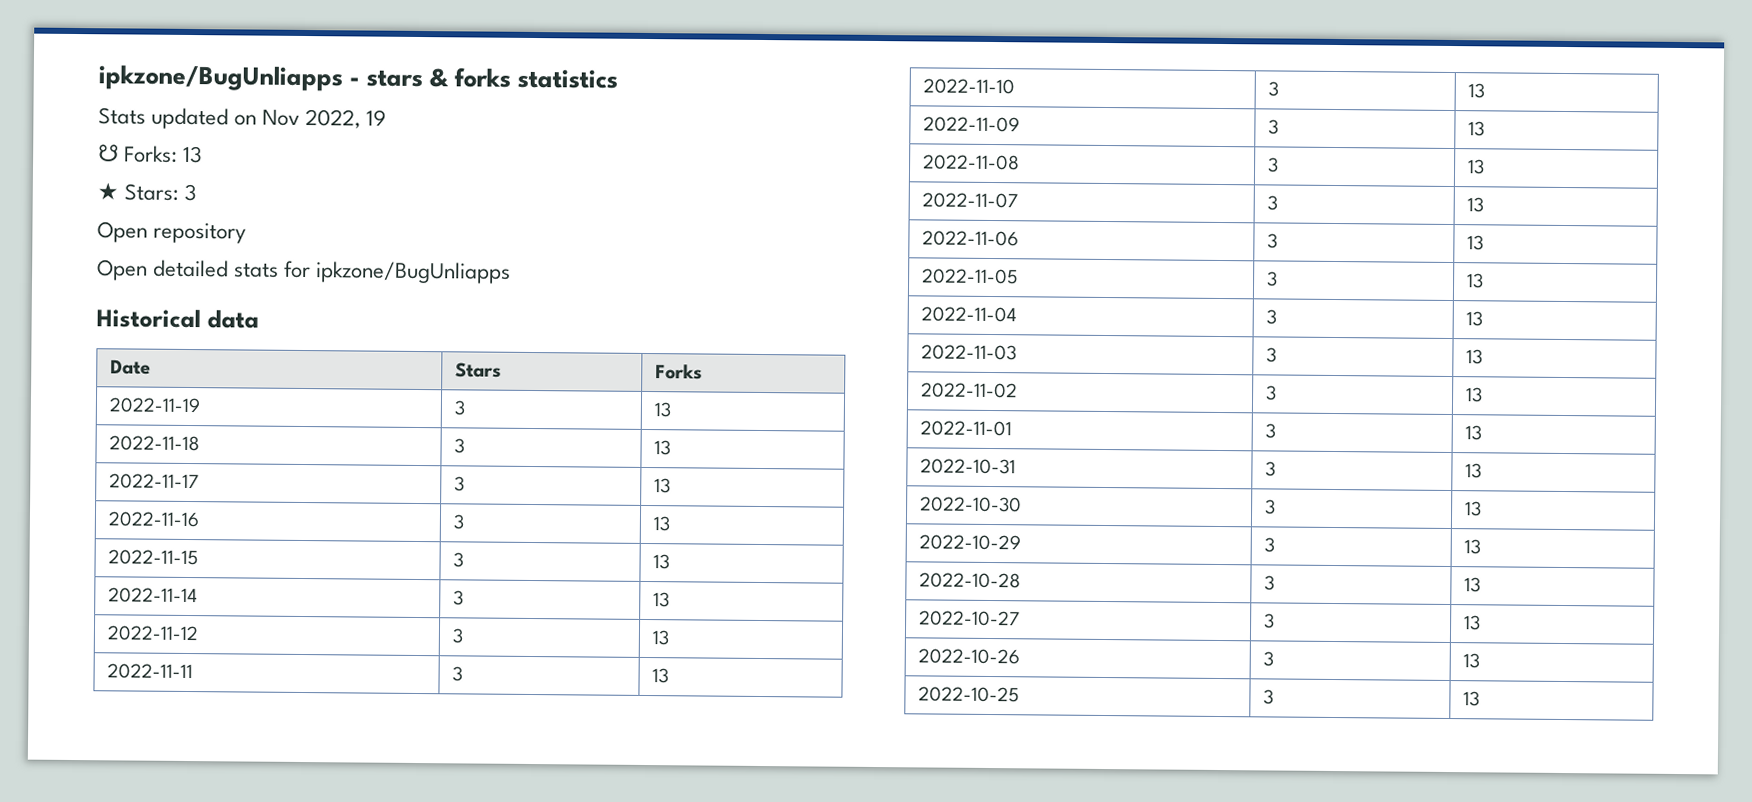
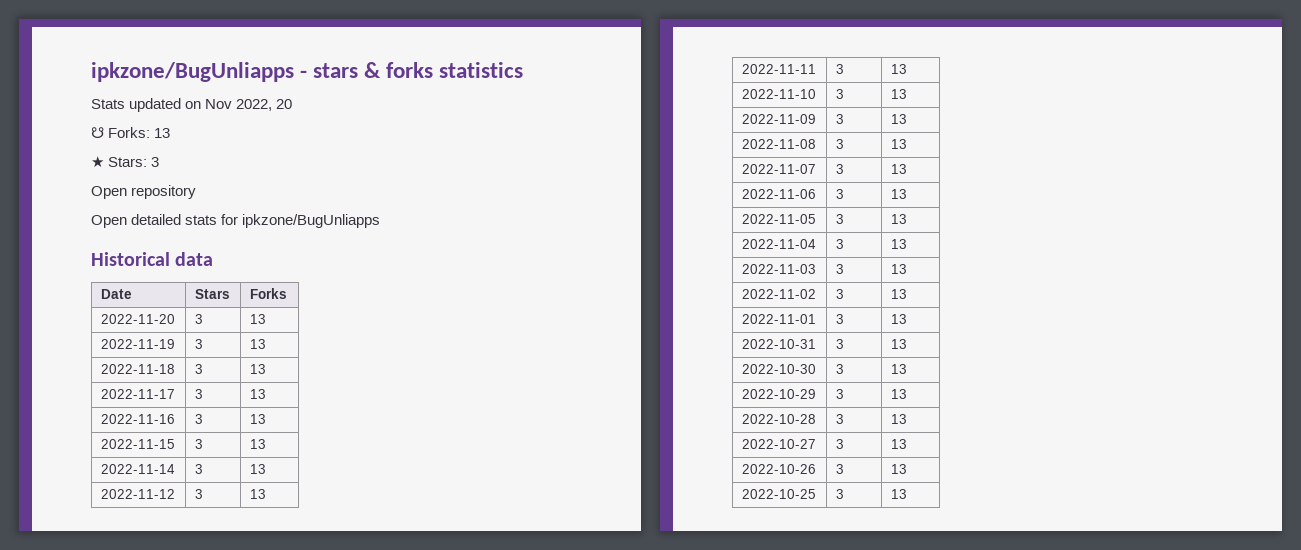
- Stats updated on Nov 2022, 19
+ Stats updated on Nov 2022, 20
+ 2022-11-20 | 3 | 13

